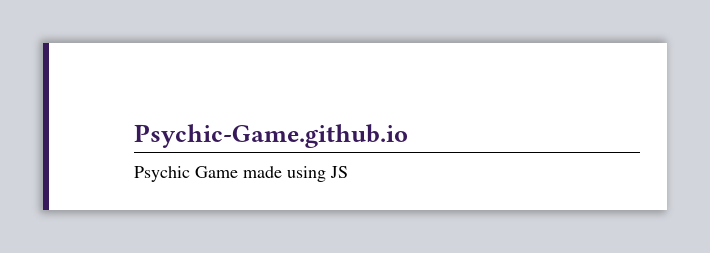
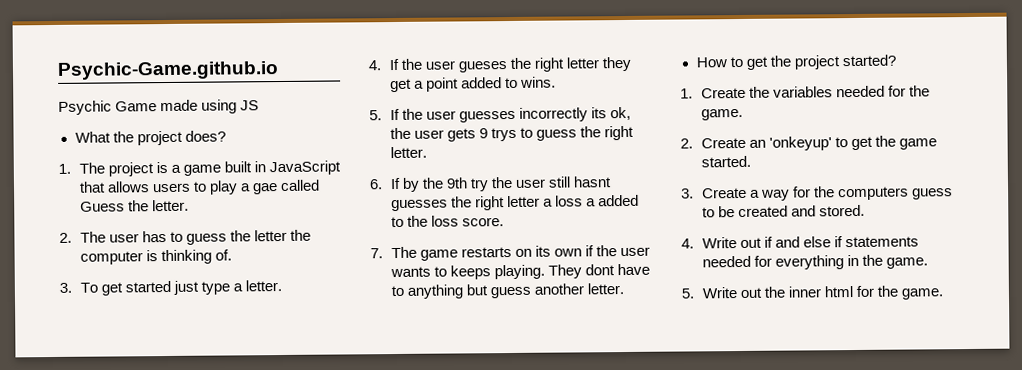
+ What the project does?
+ 1. The project is a game built in JavaScript that allows users to play a gae called Guess the letter.
+ 2. The user has to guess the letter the computer is thinking of.
+ 3. To get started just type a letter.
+ 4. If the user gueses the right letter they get a point added to wins.
+ 5. If the user guesses incorrectly its ok, the user gets 9 trys to guess the right letter.
+ 6. If by the 9th try the user still hasnt guesses the right letter a loss a added to the loss score.
+ 7. The game restarts on its own if the user wants to keeps playing. They dont have to anything but guess another letter.
+ How to get the project started?
+ 1. Create the variables needed for the game.
+ 2. Create an 'onkeyup' to get the game started.
+ 3. Create a way for the computers guess to be created and stored.
+ 4. Write out if and else if statements needed for everything in the game.
+ 5. Write out the inner html for the game.

